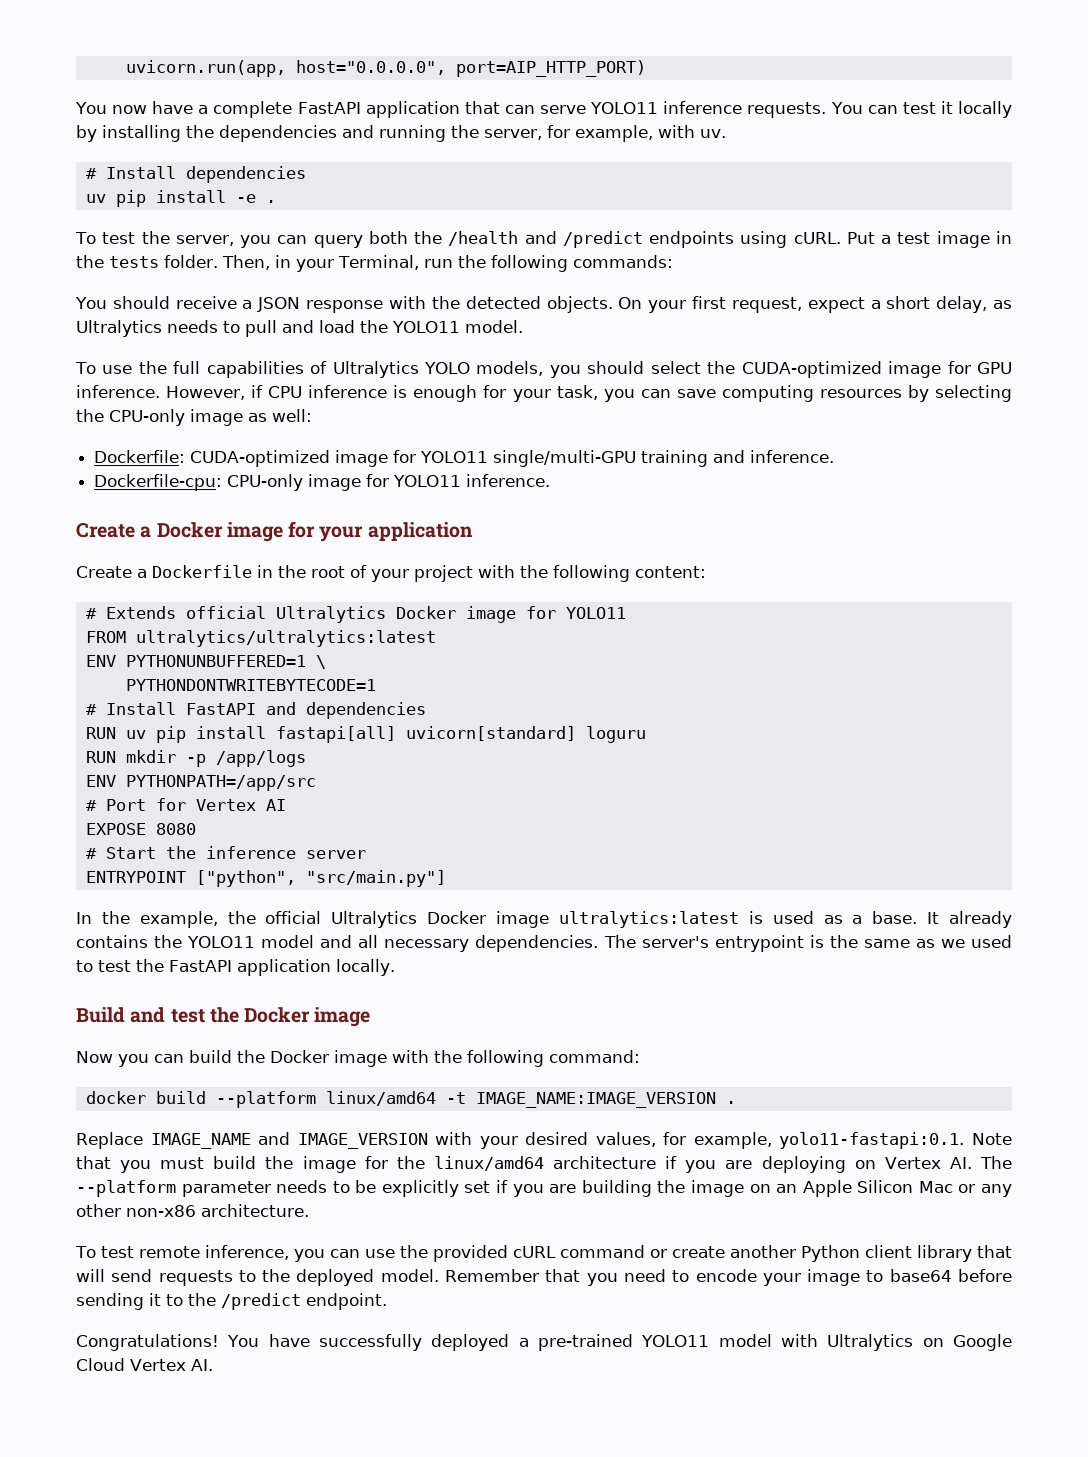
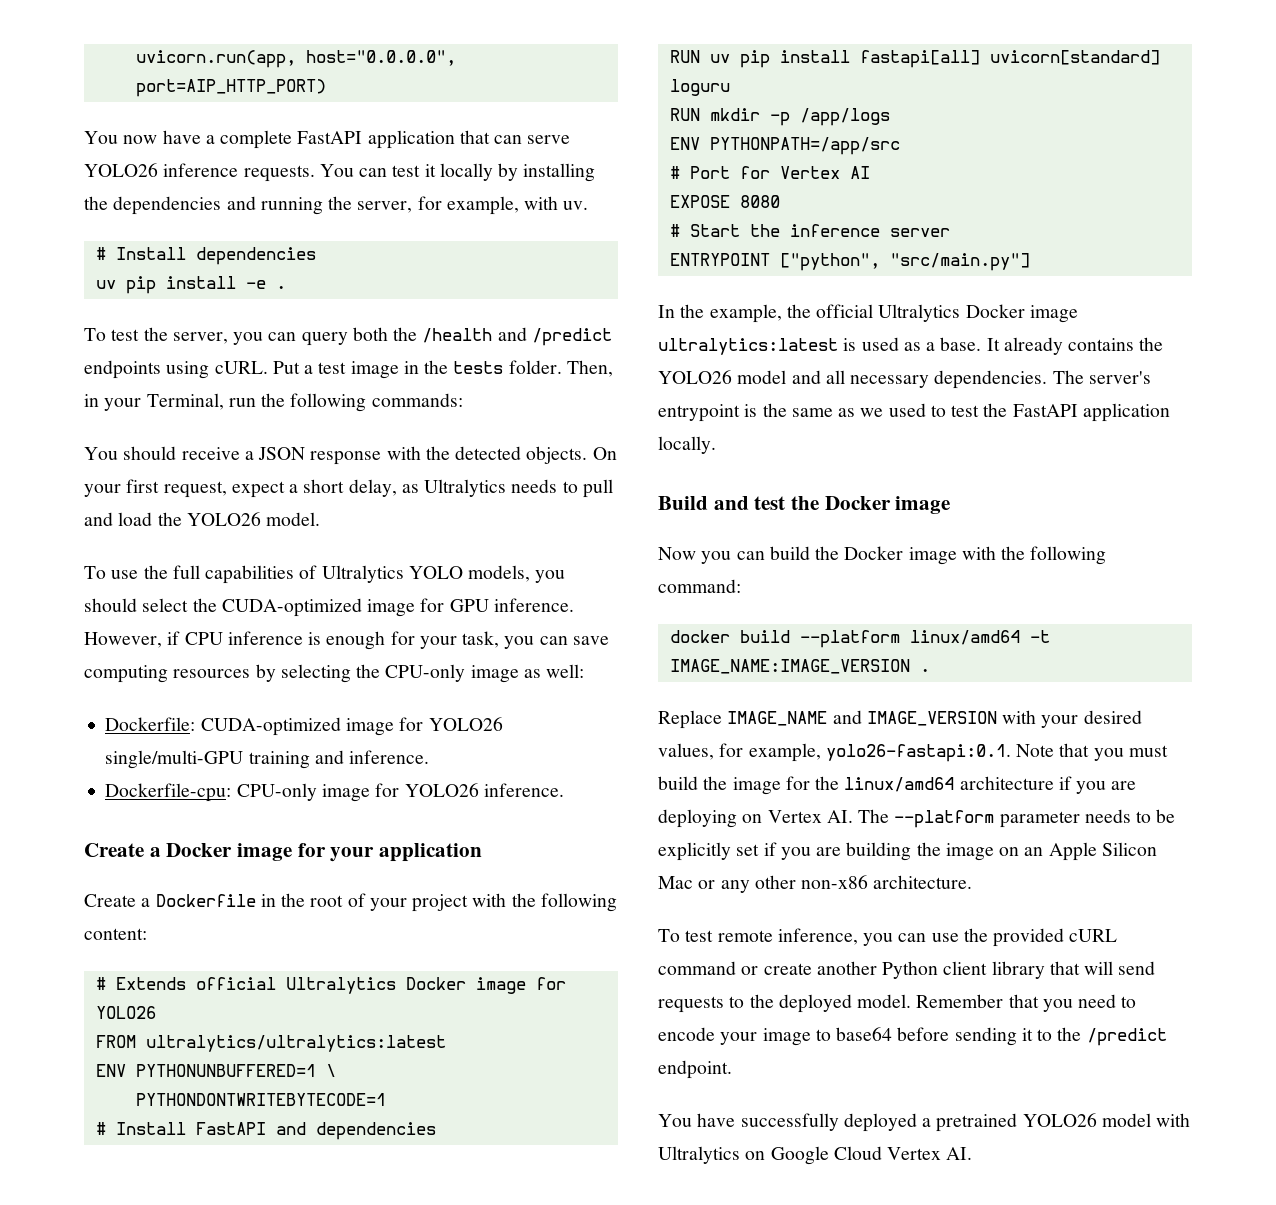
- You now have a complete FastAPI application that can serve YOLO11 inference requests.
+ You now have a complete FastAPI application that can serve YOLO26 inference requests.
- On your first request, expect a short delay, as Ultralytics needs to pull and load the YOLO11 model.
+ On your first request, expect a short delay, as Ultralytics needs to pull and load the YOLO26 model.
- Dockerfile: CUDA-optimized image for YOLO11 single/multi-GPU training and inference.
+ Dockerfile: CUDA-optimized image for YOLO26 single/multi-GPU training and inference.
- Dockerfile-cpu: CPU-only image for YOLO11 inference.
+ Dockerfile-cpu: CPU-only image for YOLO26 inference.
- # Extends official Ultralytics Docker image for YOLO11
+ # Extends official Ultralytics Docker image for YOLO26
- It already contains the YOLO11 model and all necessary dependencies.
+ It already contains the YOLO26 model and all necessary dependencies.
- Replace IMAGE_NAME and IMAGE_VERSION with your desired values, for example, yolo11-fastapi:0.1. Note that you must build the image for the linux/amd64 architecture if you are deploying on Vertex AI. The --platform parameter needs to be explicitly set if you are building the image on an Apple Silicon Mac or any other non-x86 architecture.
+ Replace IMAGE_NAME and IMAGE_VERSION with your desired values, for example, yolo26-fastapi:0.1. Note that you must build the image for the linux/amd64 architecture if you are deploying on Vertex AI. The --platform parameter needs to be explicitly set if you are building the image on an Apple Silicon Mac or any other non-x86 architecture.
- Congratulations! You have successfully deployed a pre-trained YOLO11 model with Ultralytics on Google Cloud Vertex AI.
+ You have successfully deployed a pretrained YOLO26 model with Ultralytics on Google Cloud Vertex AI.

